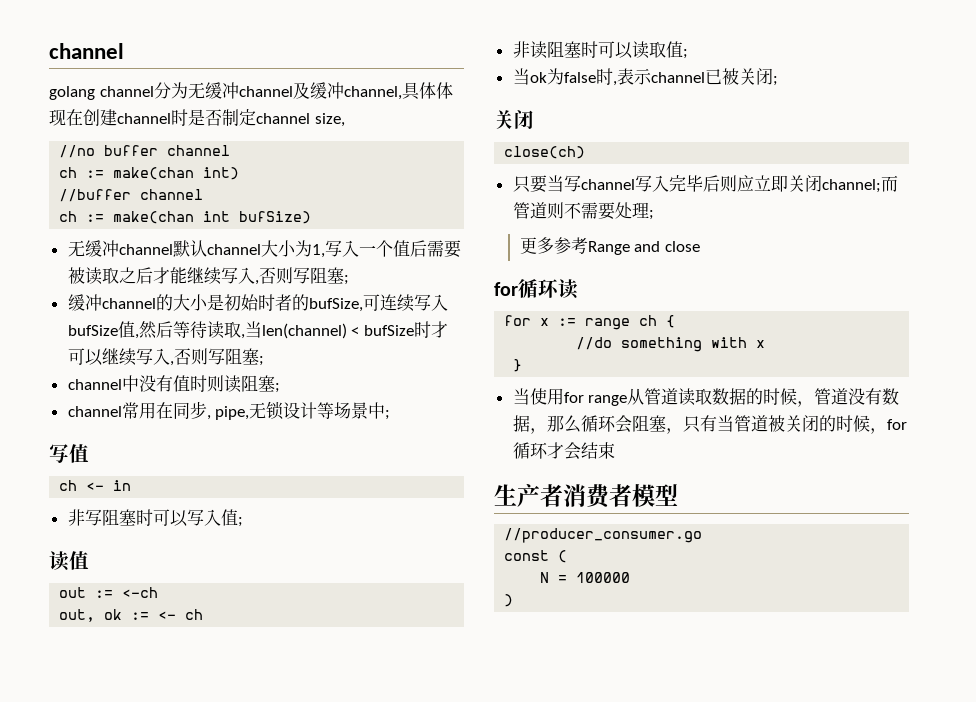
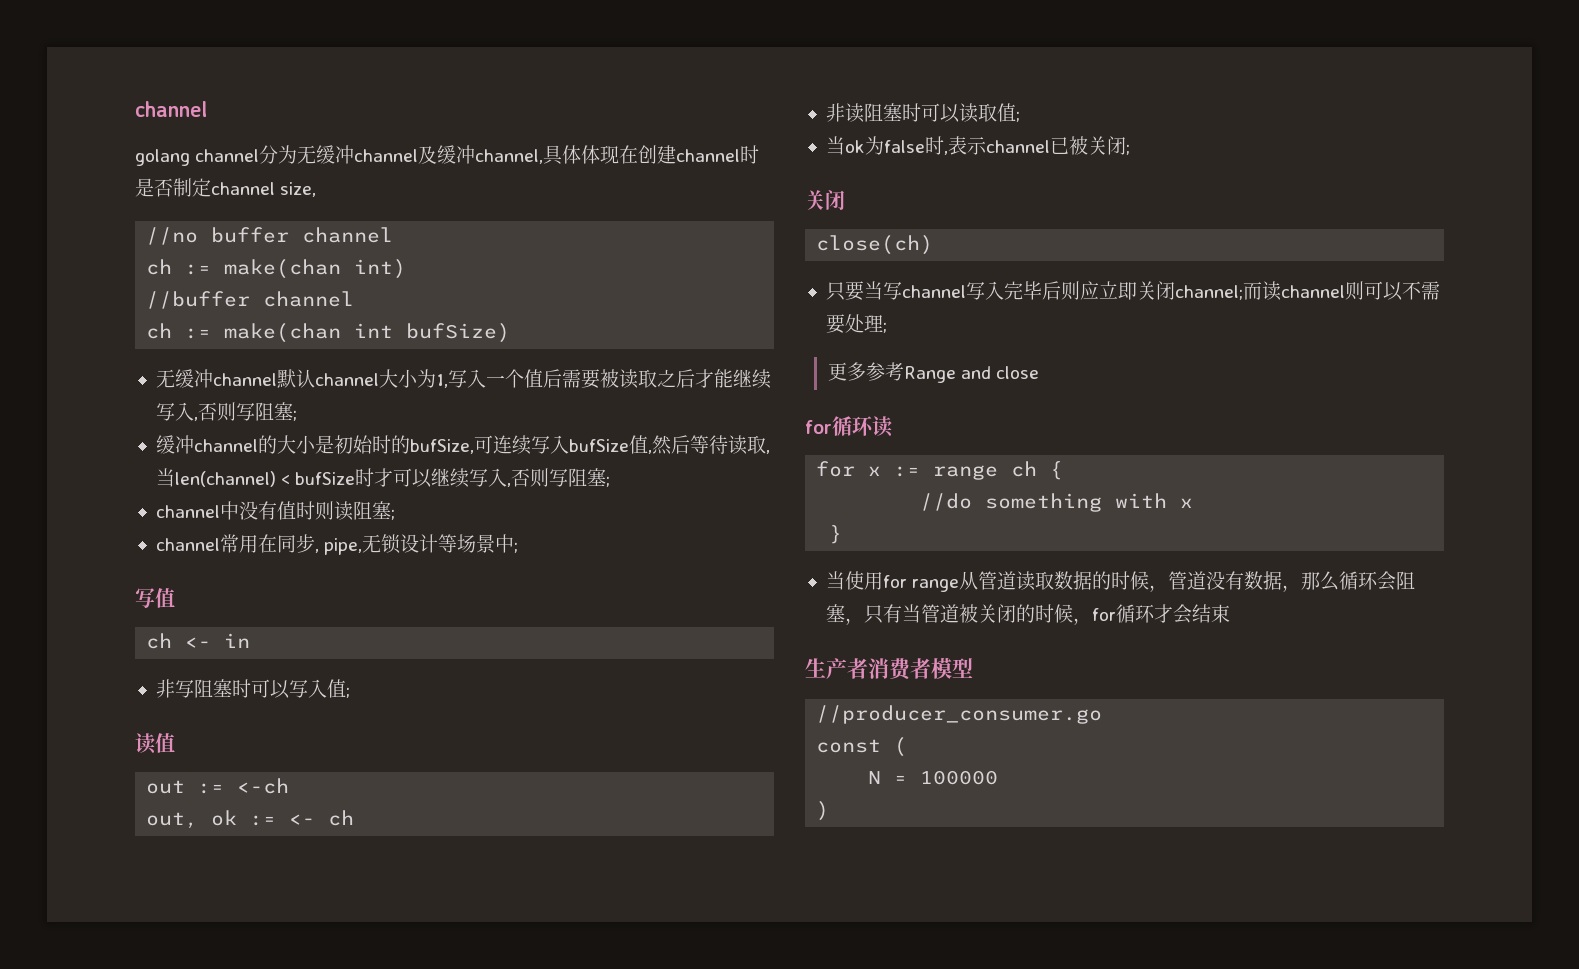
- 缓冲channel的大小是初始时者的bufSize,可连续写入bufSize值,然后等待读取,当len(channel) < bufSize时才可以继续写入,否则写阻塞;
+ 缓冲channel的大小是初始时的bufSize,可连续写入bufSize值,然后等待读取,当len(channel) < bufSize时才可以继续写入,否则写阻塞;
- 只要当写channel写入完毕后则应立即关闭channel;而管道则不需要处理;
+ 只要当写channel写入完毕后则应立即关闭channel;而读channel则可以不需要处理;

